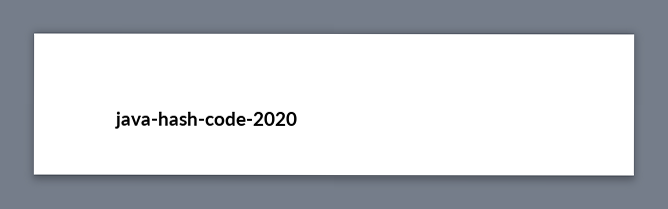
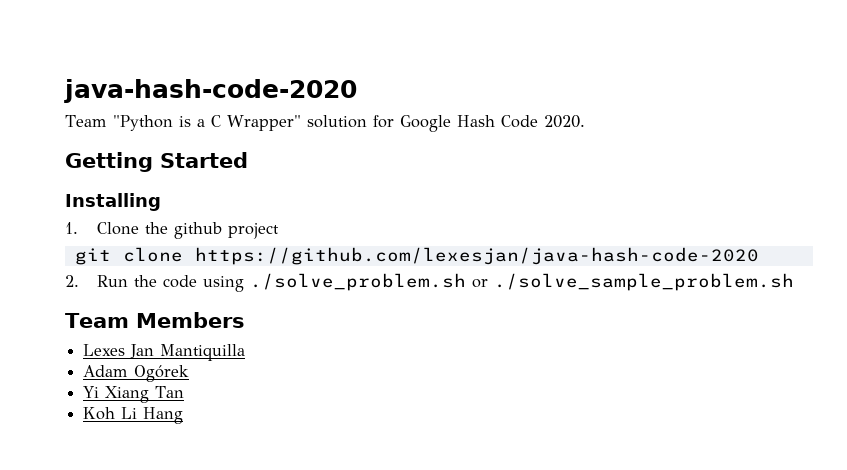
+ Team "Python is a C Wrapper" solution for Google Hash Code 2020.
+ Getting Started
+ Installing
+ 1. Clone the github project
+ git clone https://github.com/lexesjan/java-hash-code-2020
+ 2. Run the code using ./solve_problem.sh or ./solve_sample_problem.sh
+ Team Members
+ Lexes Jan Mantiquilla
+ Adam Ogórek
+ Yi Xiang Tan
+ Koh Li Hang

